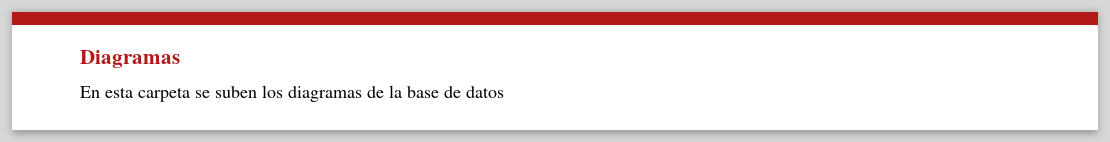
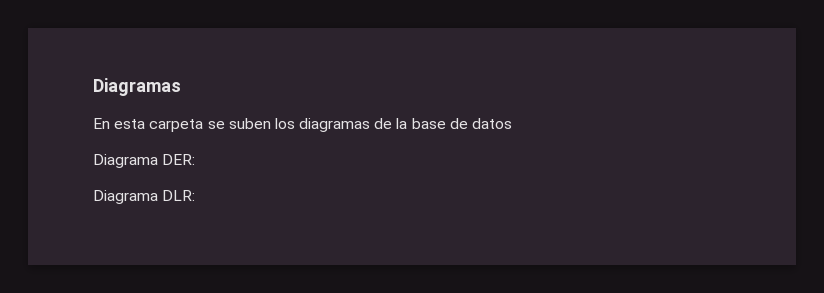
+ Diagrama DER:
+ Diagrama DLR:

